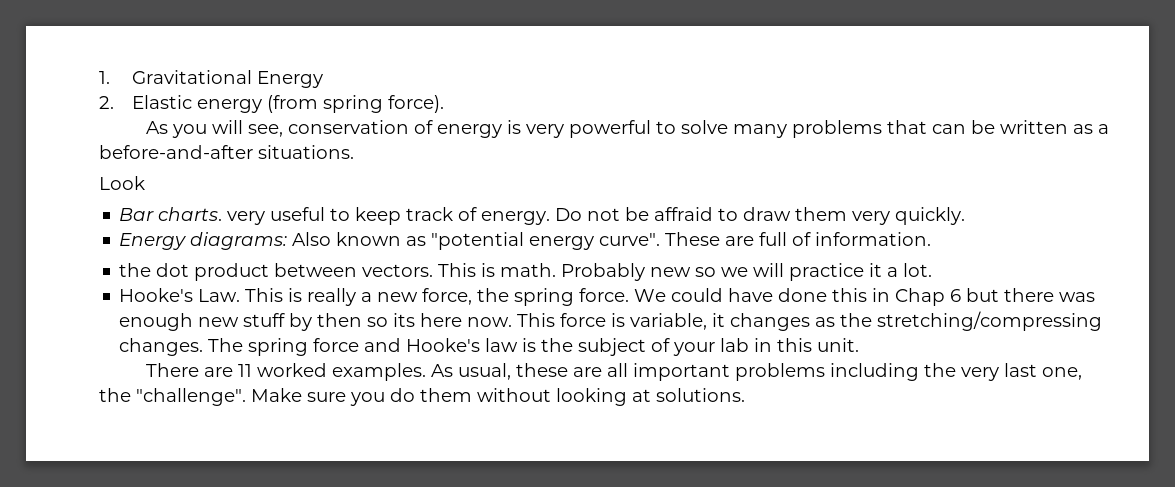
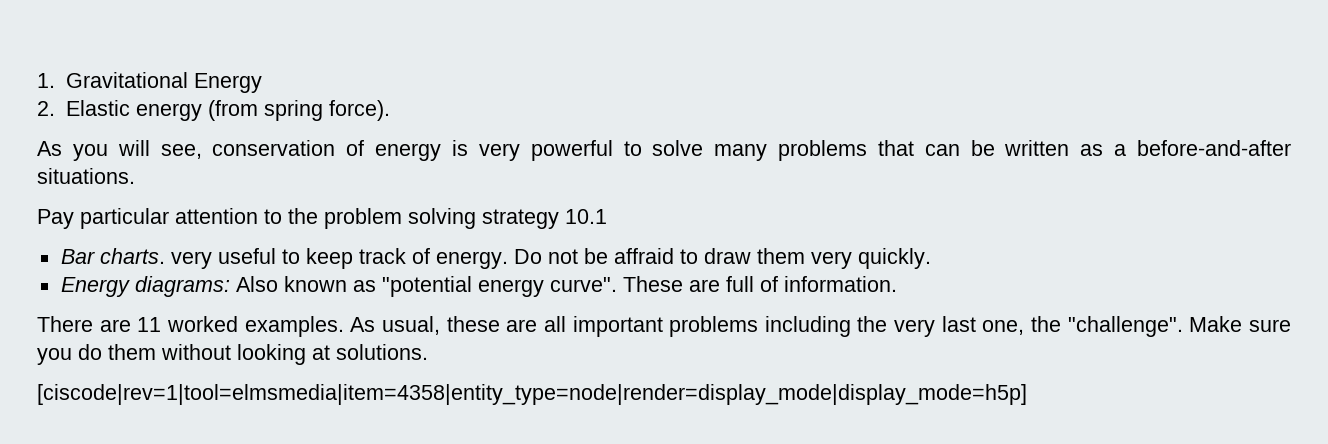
- Look
+ Pay particular attention to the problem solving strategy 10.1
- the dot product between vectors. This is math. Probably new so we will practice it a lot.
- Hooke's Law. This is really a new force, the spring force. We could have done this in Chap 6 but there was enough new stuff by then so its here now. This force is variable, it changes as the stretching/compressing changes. The spring force and Hooke's law is the subject of your lab in this unit.
+ [ciscode|rev=1|tool=elmsmedia|item=4358|entity_type=node|render=display_mode|display_mode=h5p]

